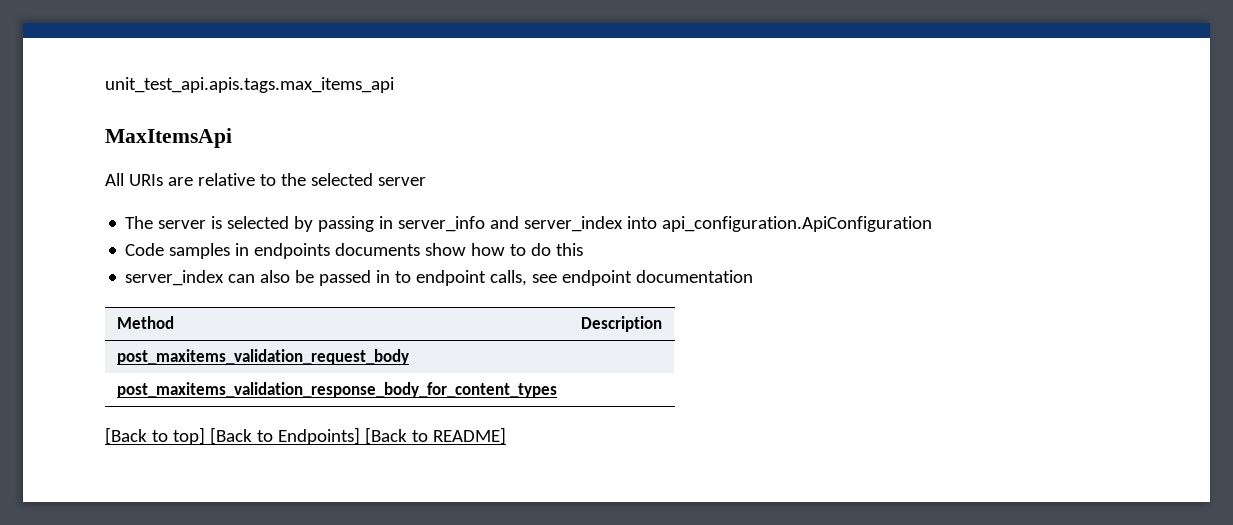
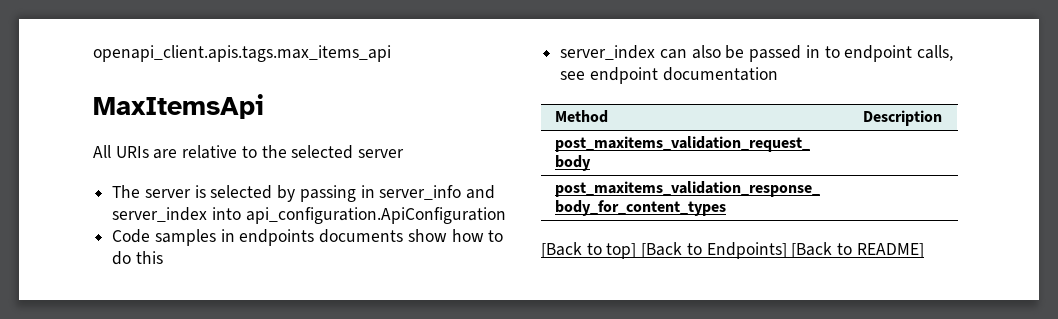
- unit_test_api.apis.tags.max_items_api
+ openapi_client.apis.tags.max_items_api

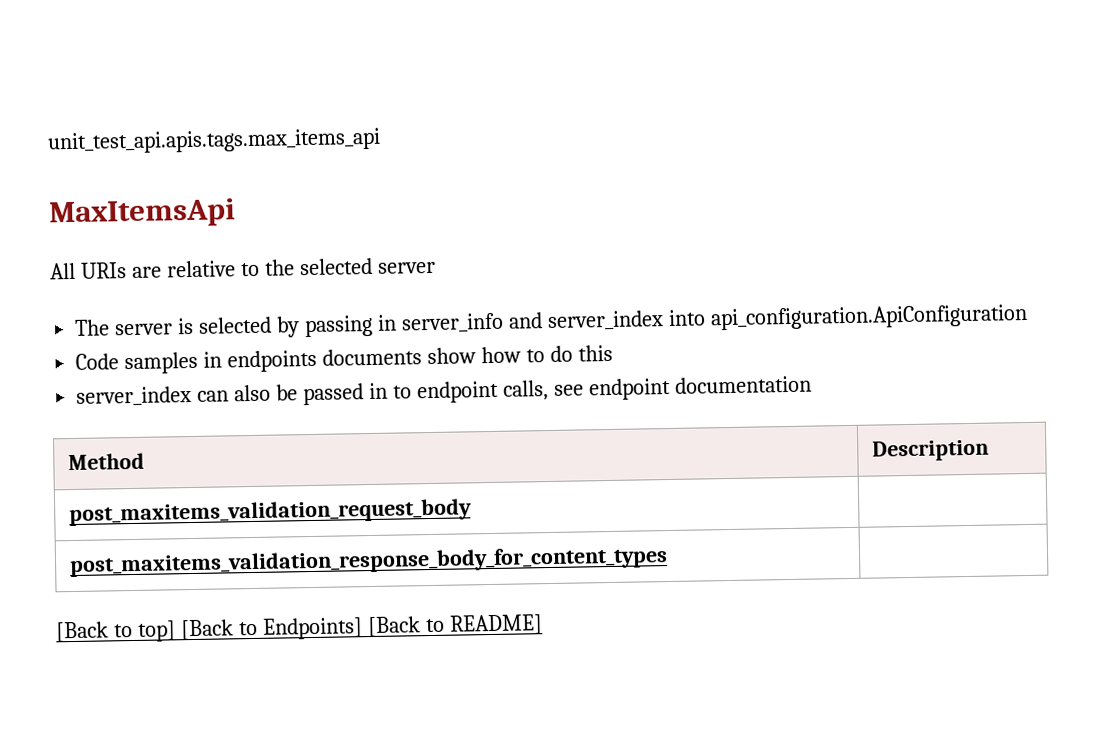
- openapi_client.apis.tags.max_items_api
+ unit_test_api.apis.tags.max_items_api

